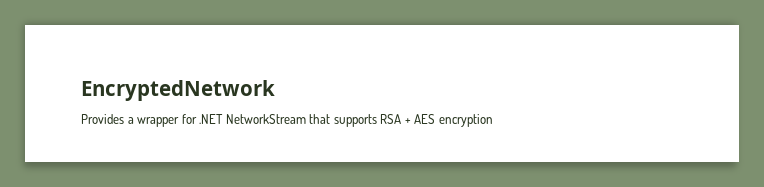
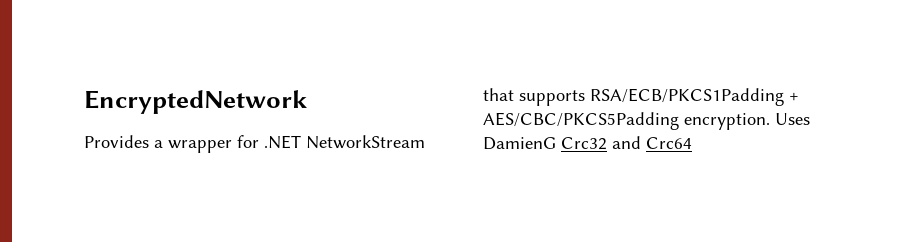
- Provides a wrapper for .NET NetworkStream that supports RSA + AES encryption
+ Provides a wrapper for .NET NetworkStream that supports RSA/ECB/PKCS1Padding + AES/CBC/PKCS5Padding encryption. Uses DamienG Crc32 and Crc64

